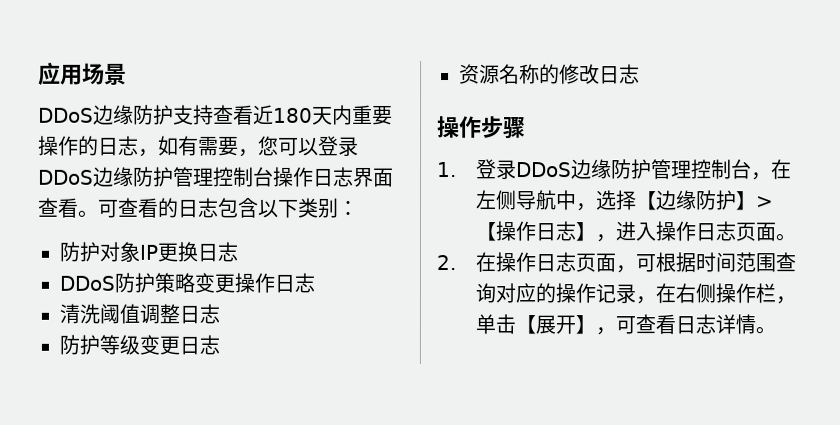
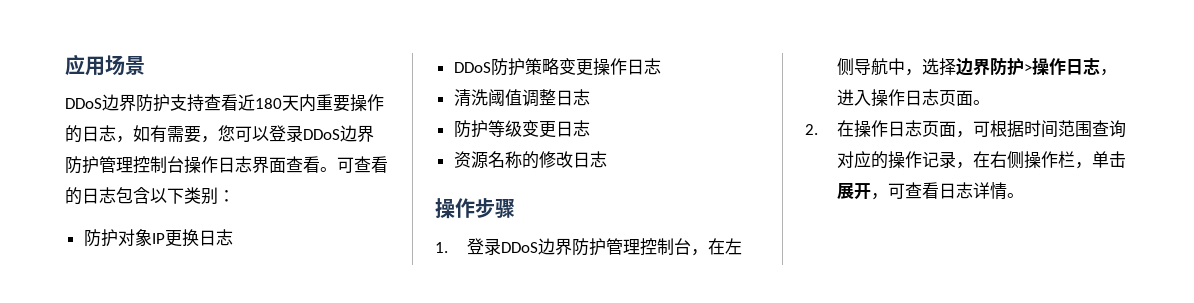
- DDoS边缘防护支持查看近180天内重要操作的日志，如有需要，您可以登录DDoS边缘防护管理控制台操作日志界面查看。
+ DDoS边界防护支持查看近180天内重要操作的日志，如有需要，您可以登录DDoS边界防护管理控制台操作日志界面查看。
- 1.登录DDoS边缘防护管理控制台，在左侧导航中，选择【边缘防护】>【操作日志】，进入操作日志页面。
+ 1.登录DDoS边界防护管理控制台，在左侧导航中，选择边界防护>操作日志，进入操作日志页面。
- 2.在操作日志页面，可根据时间范围查询对应的操作记录，在右侧操作栏，单击【展开】，可查看日志详情。
+ 2.在操作日志页面，可根据时间范围查询对应的操作记录，在右侧操作栏，单击展开，可查看日志详情。

